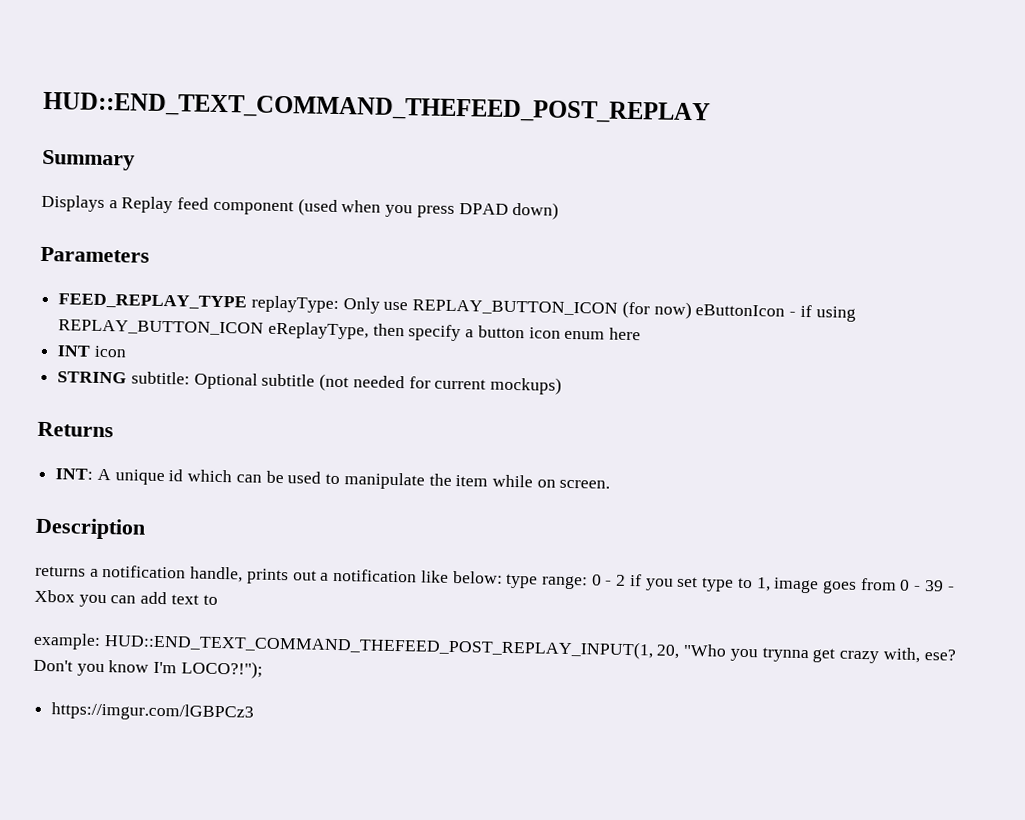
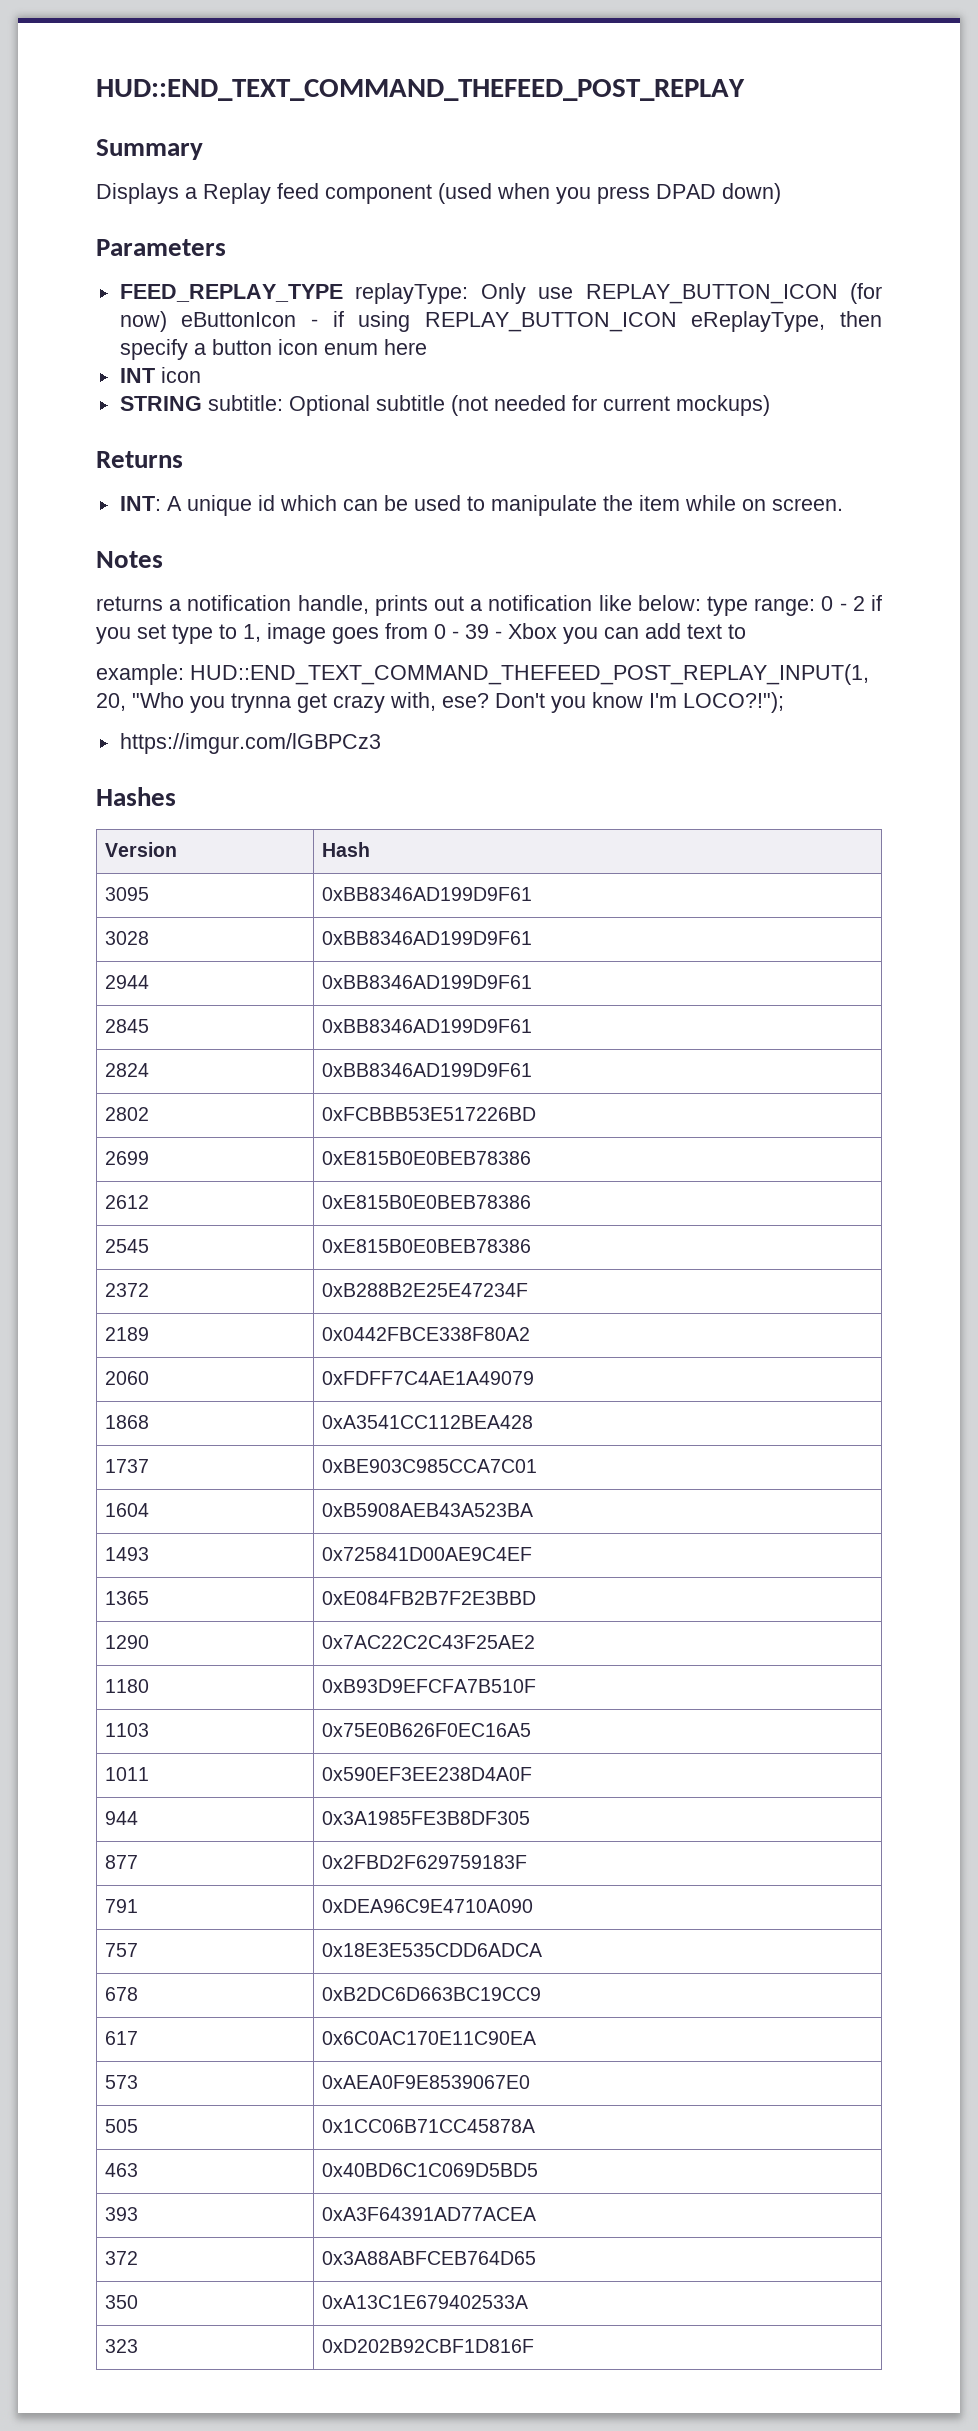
- Description
+ Notes
+ Hashes
+ Version | Hash
+ 3095 | 0xBB8346AD199D9F61
+ 3028 | 0xBB8346AD199D9F61
+ 2944 | 0xBB8346AD199D9F61
+ 2845 | 0xBB8346AD199D9F61
+ 2824 | 0xBB8346AD199D9F61
+ 2802 | 0xFCBBB53E517226BD
+ 2699 | 0xE815B0E0BEB78386
+ 2612 | 0xE815B0E0BEB78386
+ 2545 | 0xE815B0E0BEB78386
+ 2372 | 0xB288B2E25E47234F
+ 2189 | 0x0442FBCE338F80A2
+ 2060 | 0xFDFF7C4AE1A49079
+ 1868 | 0xA3541CC112BEA428
+ 1737 | 0xBE903C985CCA7C01
+ 1604 | 0xB5908AEB43A523BA
+ 1493 | 0x725841D00AE9C4EF
+ 1365 | 0xE084FB2B7F2E3BBD
+ 1290 | 0x7AC22C2C43F25AE2
+ 1180 | 0xB93D9EFCFA7B510F
+ 1103 | 0x75E0B626F0EC16A5
+ 1011 | 0x590EF3EE238D4A0F
+ 944 | 0x3A1985FE3B8DF305
+ 877 | 0x2FBD2F629759183F
+ 791 | 0xDEA96C9E4710A090
+ 757 | 0x18E3E535CDD6ADCA
+ 678 | 0xB2DC6D663BC19CC9
+ 617 | 0x6C0AC170E11C90EA
+ 573 | 0xAEA0F9E8539067E0
+ 505 | 0x1CC06B71CC45878A
+ 463 | 0x40BD6C1C069D5BD5
+ 393 | 0xA3F64391AD77ACEA
+ 372 | 0x3A88ABFCEB764D65
+ 350 | 0xA13C1E679402533A
+ 323 | 0xD202B92CBF1D816F

